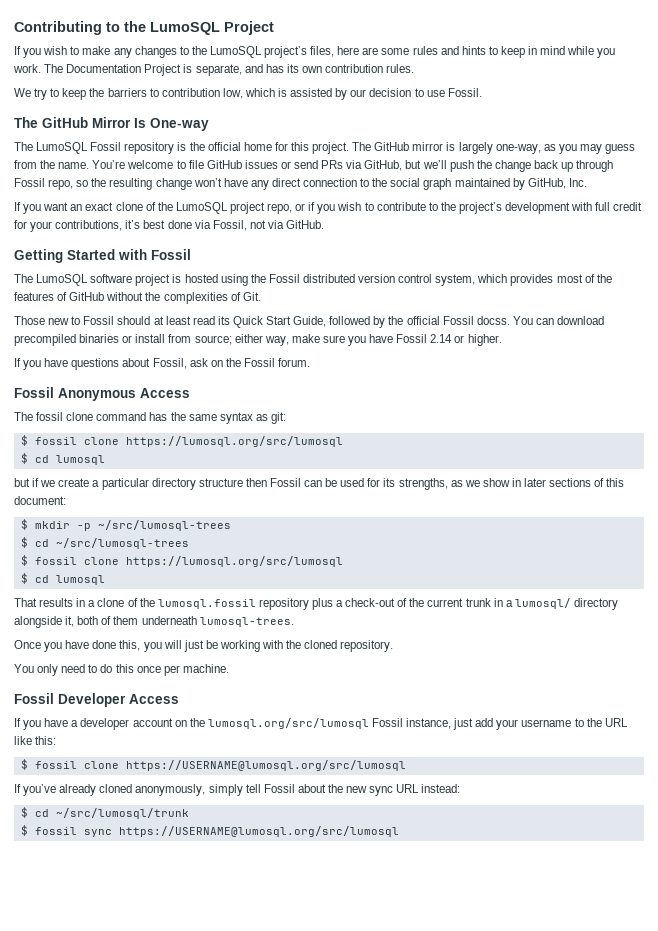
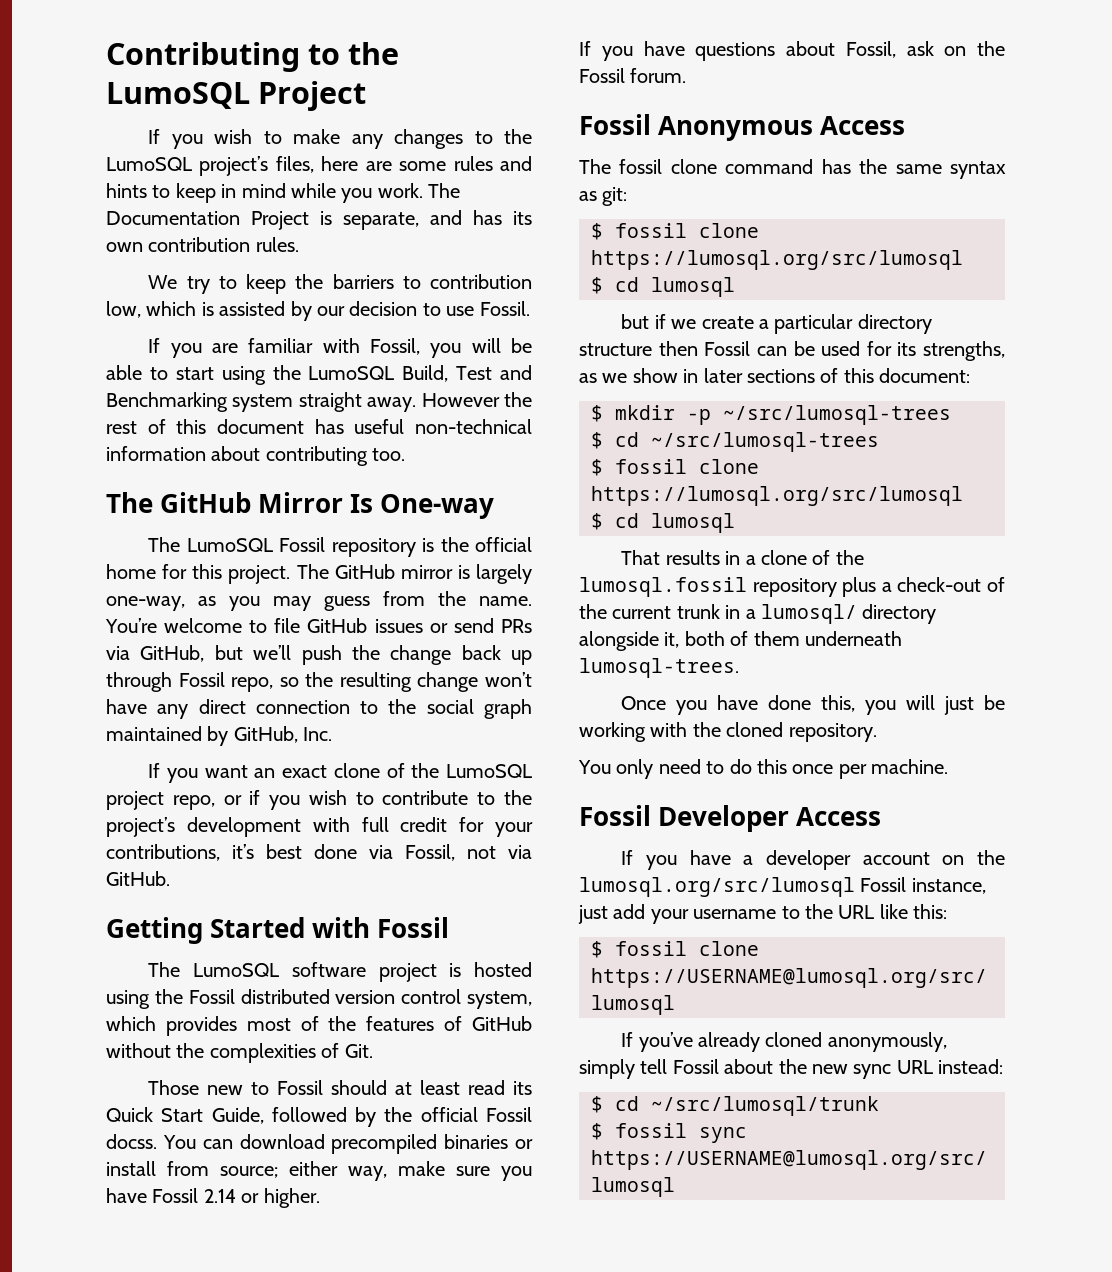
+ If you are familiar with Fossil, you will be able to start using the LumoSQL Build, Test and Benchmarking system straight away. However the rest of this document has useful non-technical information about contributing too.

